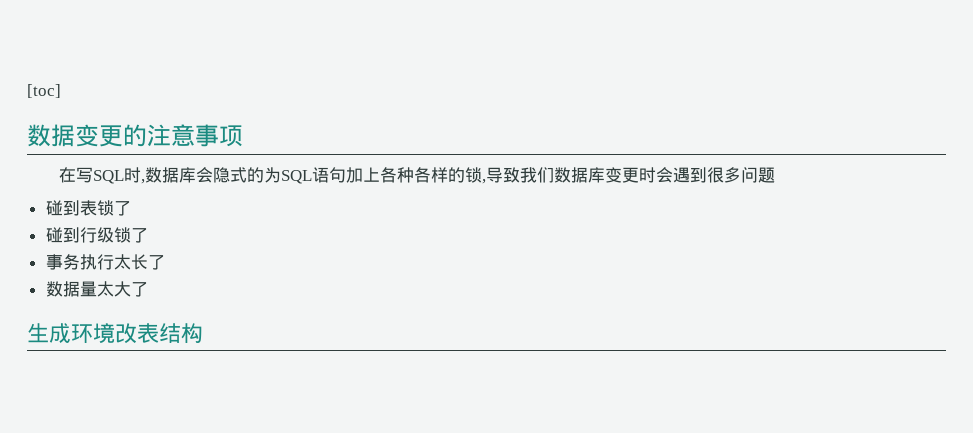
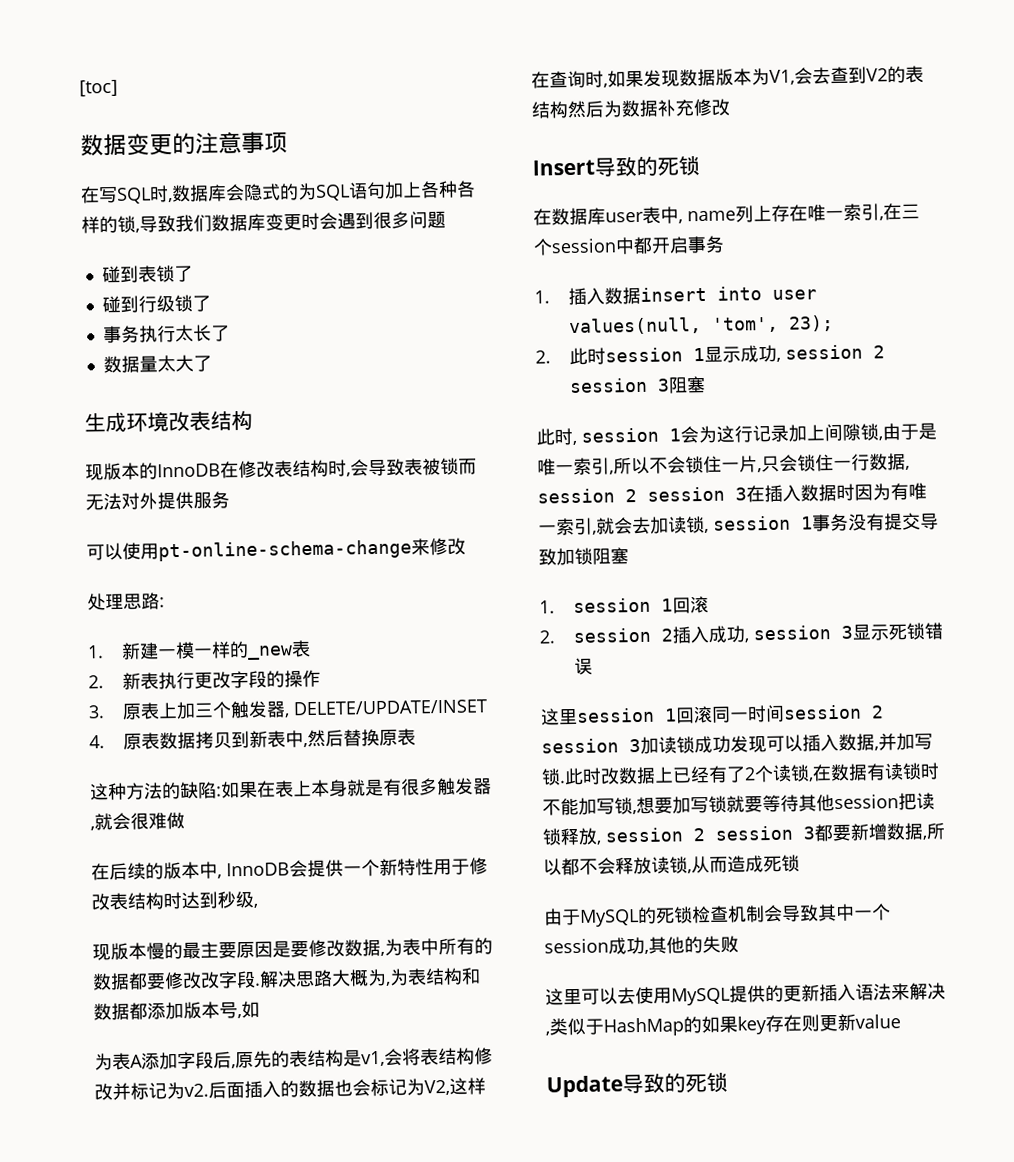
+ 现版本的InnoDB在修改表结构时,会导致表被锁而无法对外提供服务
+ 可以使用pt-online-schema-change来修改
+ 处理思路:
+ 1.新建一模一样的_new表
+ 2.新表执行更改字段的操作
+ 3.原表上加三个触发器, DELETE/UPDATE/INSET
+ 4.原表数据拷贝到新表中,然后替换原表
+ 这种方法的缺陷:如果在表上本身就是有很多触发器,就会很难做
+ 在后续的版本中, InnoDB会提供一个新特性用于修改表结构时达到秒级,
+ 现版本慢的最主要原因是要修改数据,为表中所有的数据都要修改改字段.解决思路大概为,为表结构和数据都添加版本号,如
+ 为表A添加字段后,原先的表结构是v1,会将表结构修改并标记为v2.后面插入的数据也会标记为V2,这样在查询时,如果发现数据版本为V1,会去查到V2的表结构然后为数据补充修改
+ Insert导致的死锁
+ 在数据库user表中, name列上存在唯一索引,在三个session中都开启事务
+ 1.插入数据insert into user values(null, 'tom', 23);
+ 2.此时session 1显示成功, session 2 session 3阻塞
+ 此时, session 1会为这行记录加上间隙锁,由于是唯一索引,所以不会锁住一片,只会锁住一行数据, session 2 session 3在插入数据时因为有唯一索引,就会去加读锁, session 1事务没有提交导致加锁阻塞
+ 1. session 1回滚
+ 2. session 2插入成功, session 3显示死锁错误
+ 这里session 1回滚同一时间session 2 session 3加读锁成功发现可以插入数据,并加写锁.此时改数据上已经有了2个读锁,在数据有读锁时不能加写锁,想要加写锁就要等待其他session把读锁释放, session 2 session 3都要新增数据,所以都不会释放读锁,从而造成死锁
+ 由于MySQL的死锁检查机制会导致其中一个session成功,其他的失败
+ 这里可以去使用MySQL提供的更新插入语法来解决,类似于HashMap的如果key存在则更新value
+ Update导致的死锁

